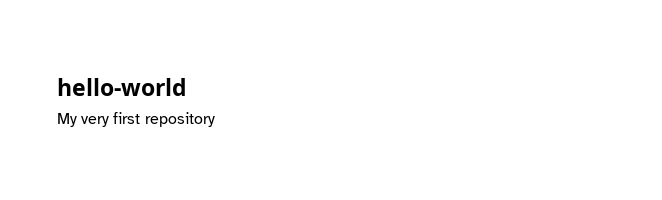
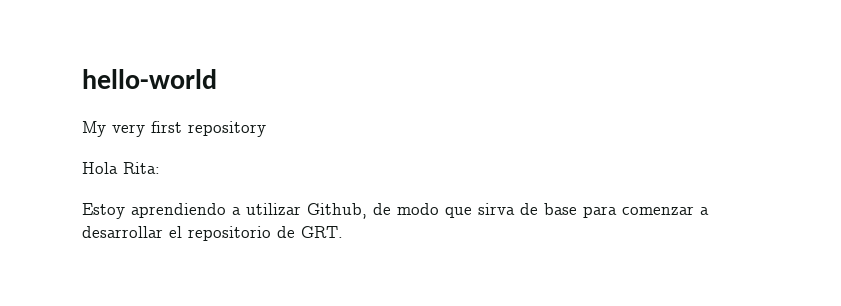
+ Hola Rita:
+ Estoy aprendiendo a utilizar Github, de modo que sirva de base para comenzar a desarrollar el repositorio de GRT.

